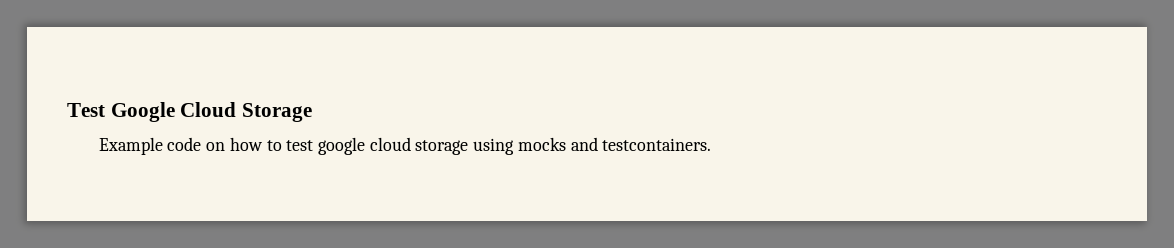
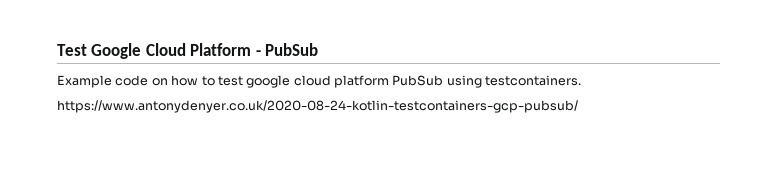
- Test Google Cloud Storage
+ Test Google Cloud Platform - PubSub
- Example code on how to test google cloud storage using mocks and testcontainers.
+ Example code on how to test google cloud platform PubSub using testcontainers.
+ https://www.antonydenyer.co.uk/2020-08-24-kotlin-testcontainers-gcp-pubsub/

